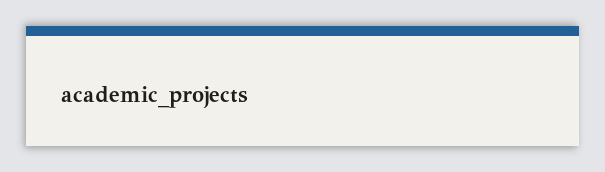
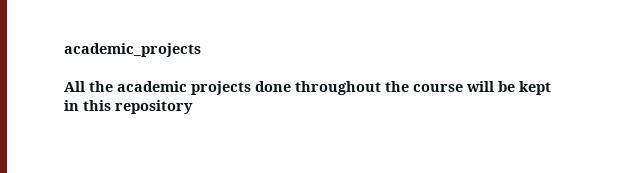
+ All the academic projects done throughout the course will be kept in this repository

